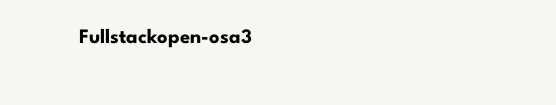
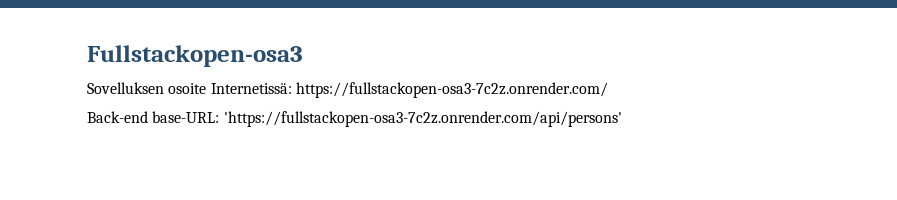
+ Sovelluksen osoite Internetissä: https://fullstackopen-osa3-7c2z.onrender.com/
+ Back-end base-URL: 'https://fullstackopen-osa3-7c2z.onrender.com/api/persons'

